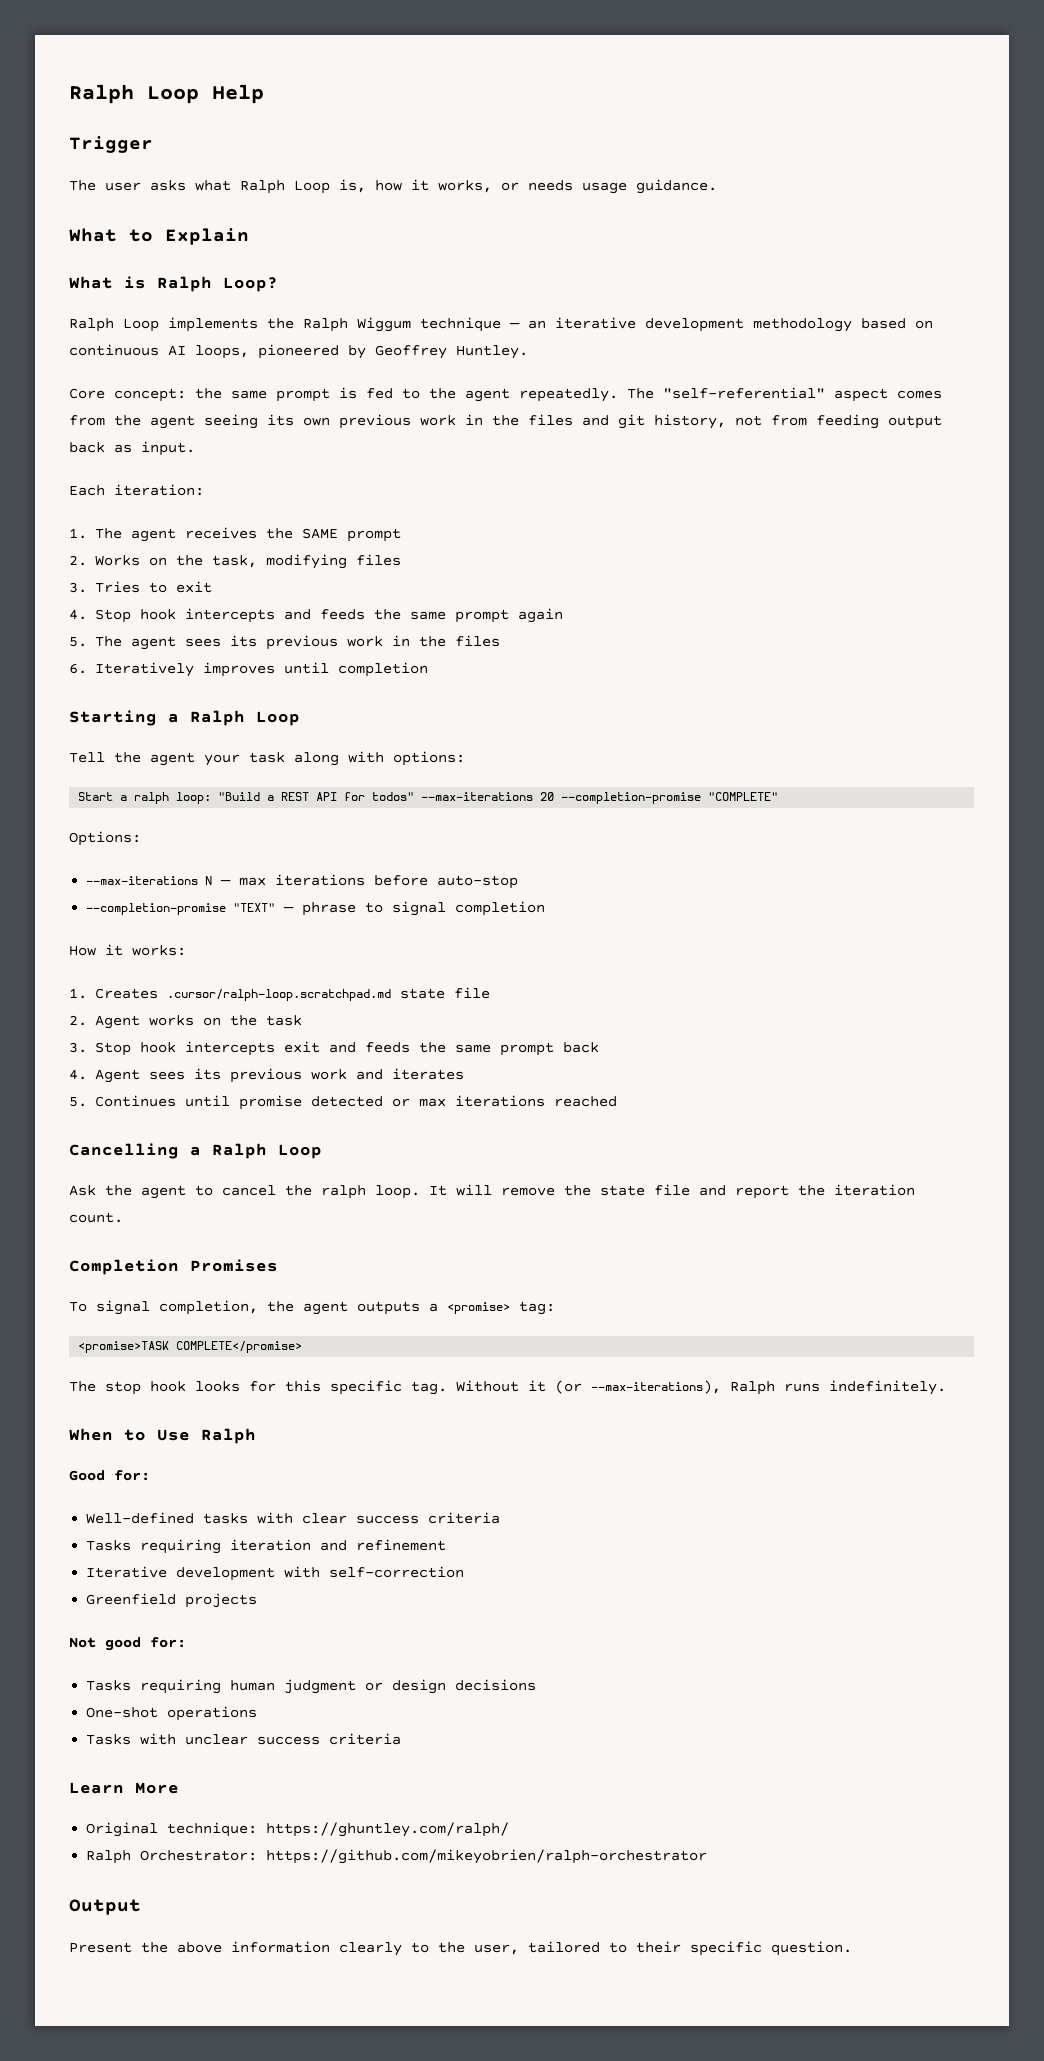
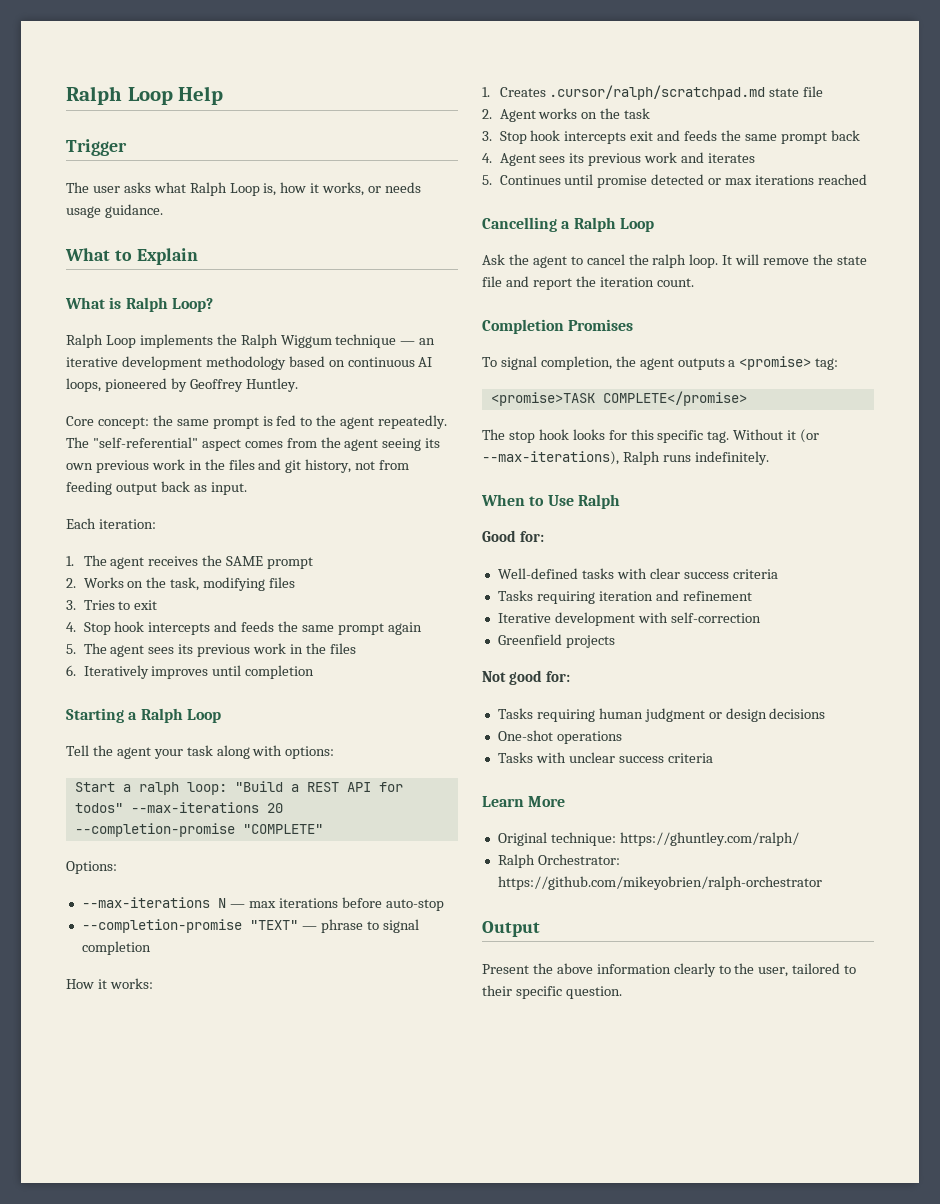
- 1. Creates .cursor/ralph-loop.scratchpad.md state file
+ 1. Creates .cursor/ralph/scratchpad.md state file

